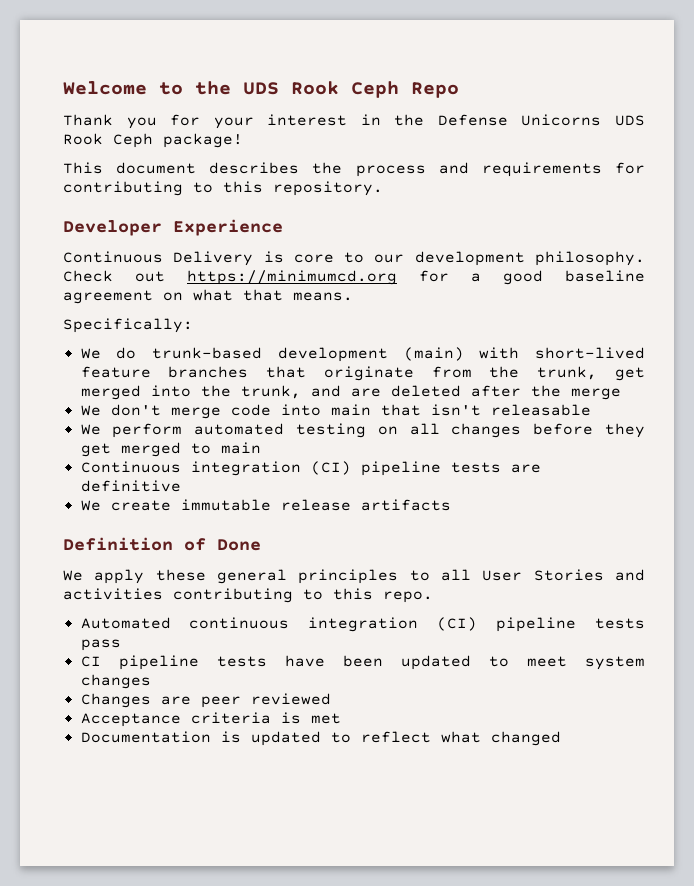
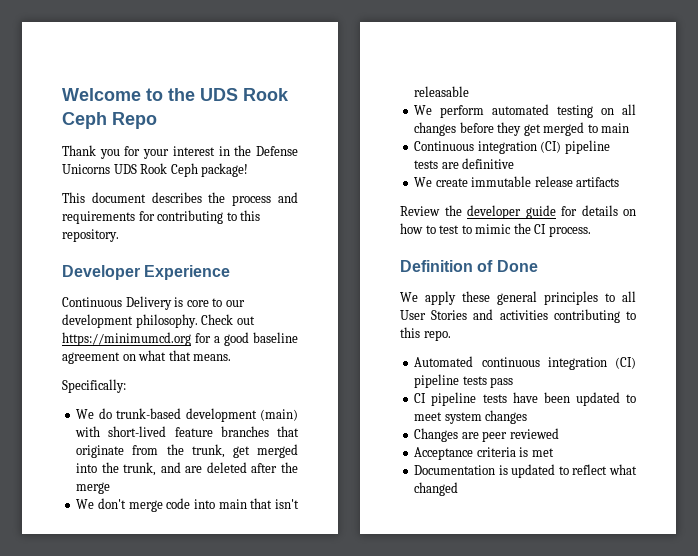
+ Review the developer guide for details on how to test to mimic the CI process.

